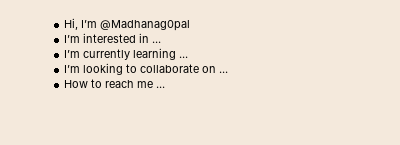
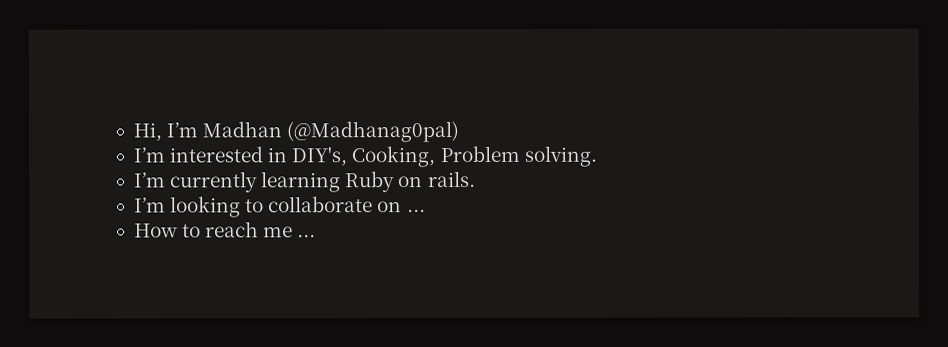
- Hi, I’m @Madhanag0pal
+ Hi, I’m Madhan (@Madhanag0pal)
- I’m interested in ...
+ I’m interested in DIY's, Cooking, Problem solving.
- I’m currently learning ...
+ I’m currently learning Ruby on rails.

